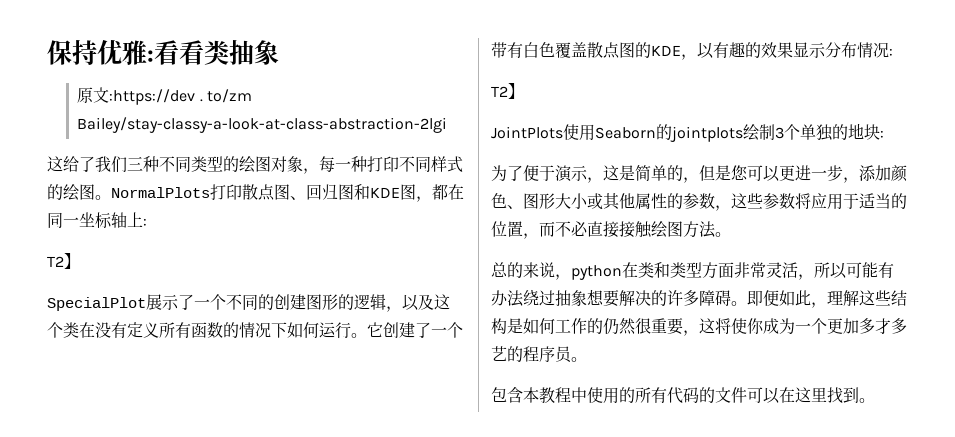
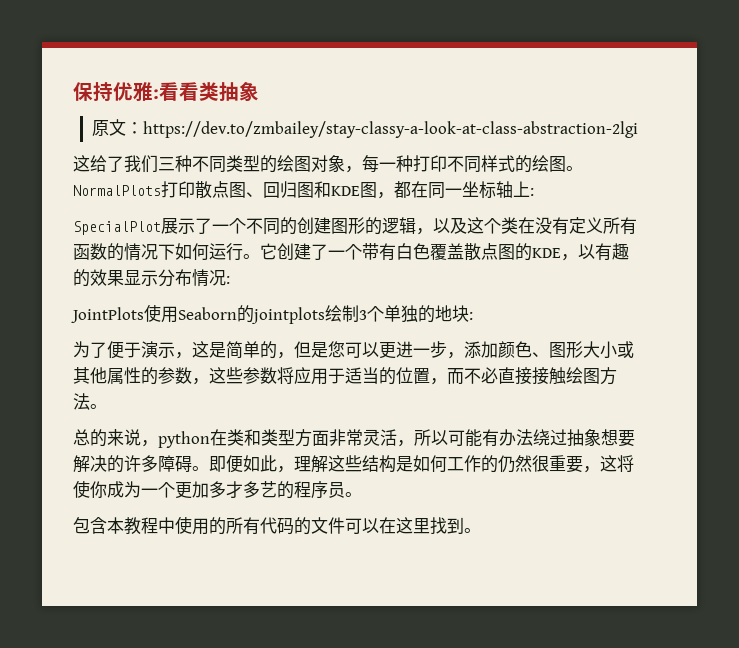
- 原文:https://dev . to/zm Bailey/stay-classy-a-look-at-class-abstraction-2lgi
+ 原文：https://dev.to/zmbailey/stay-classy-a-look-at-class-abstraction-2lgi
  NormalPlots打印散点图、回归图和KDE图，都在同一坐标轴上:
- T2】
  它创建了一个带有白色覆盖散点图的KDE，以有趣的效果显示分布情况:
- T2】

